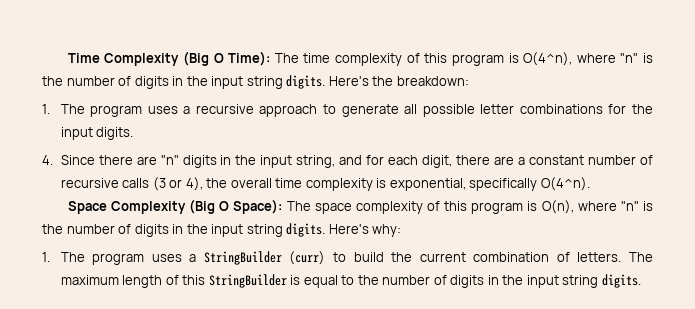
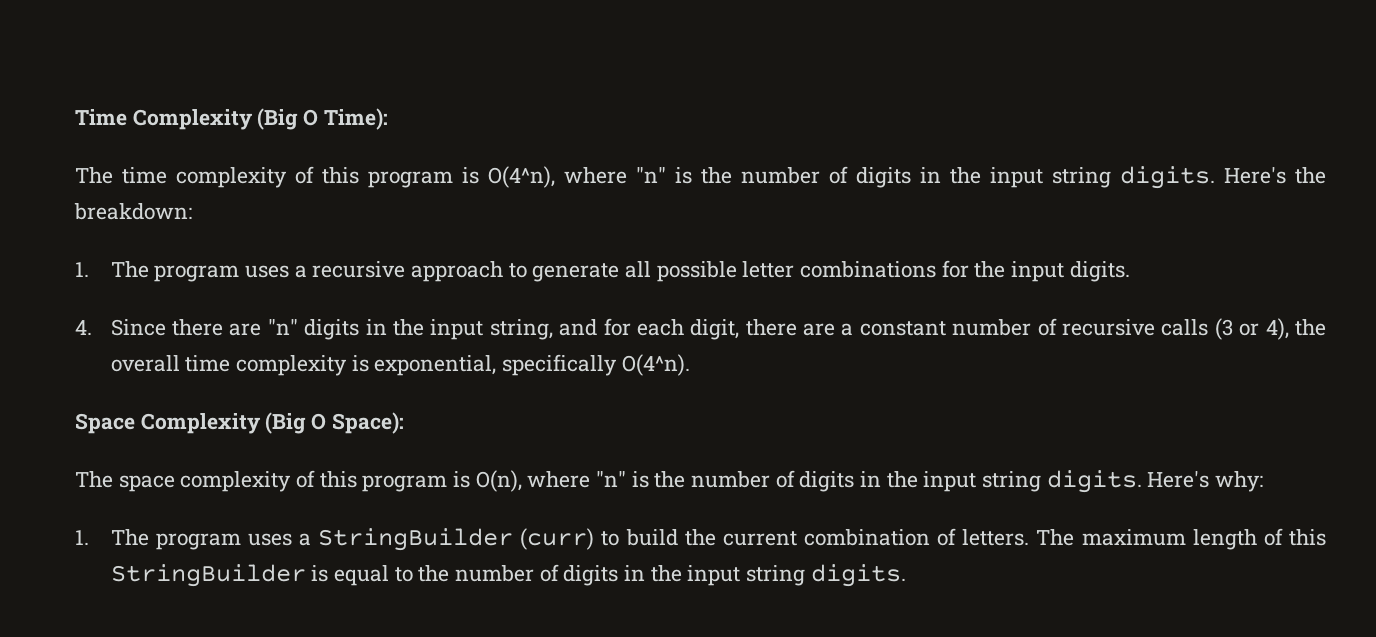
- Time Complexity (Big O Time): The time complexity of this program is O(4^n), where "n" is the number of digits in the input string digits.
+ Time Complexity (Big O Time):
+ The time complexity of this program is O(4^n), where "n" is the number of digits in the input string digits.
- Space Complexity (Big O Space): The space complexity of this program is O(n), where "n" is the number of digits in the input string digits.
+ Space Complexity (Big O Space):
+ The space complexity of this program is O(n), where "n" is the number of digits in the input string digits.

